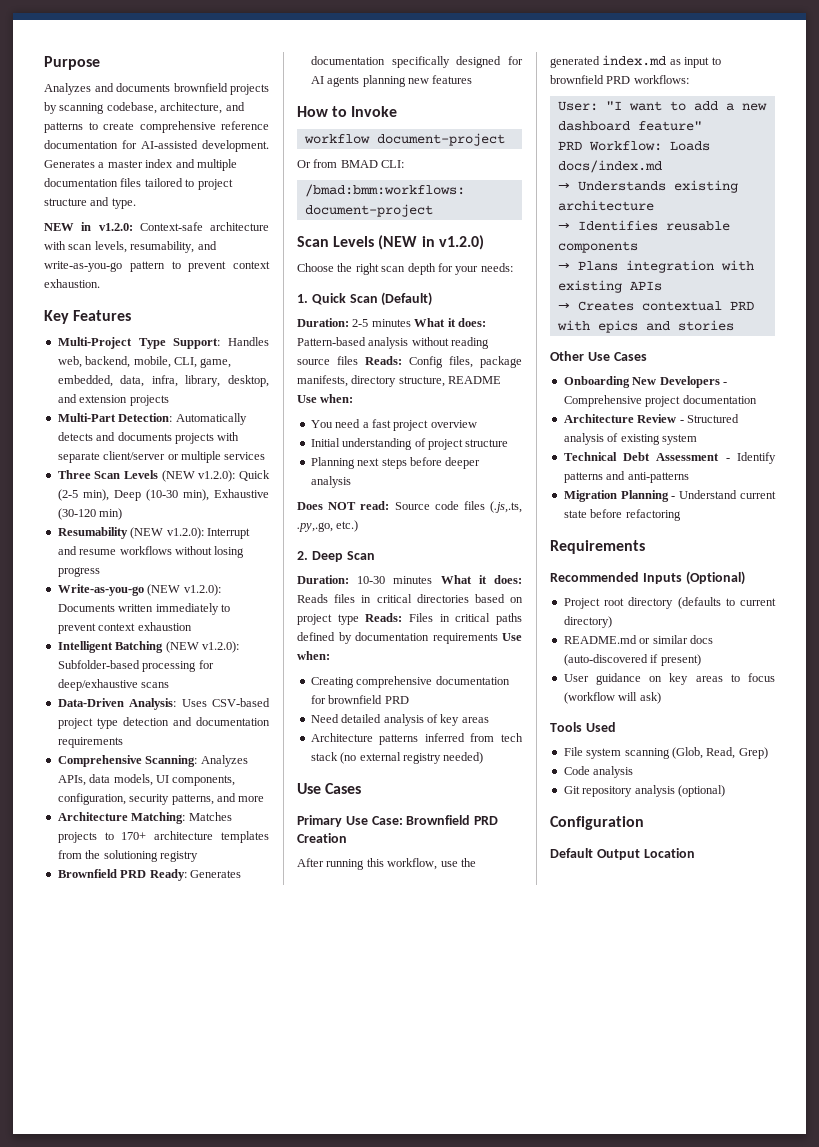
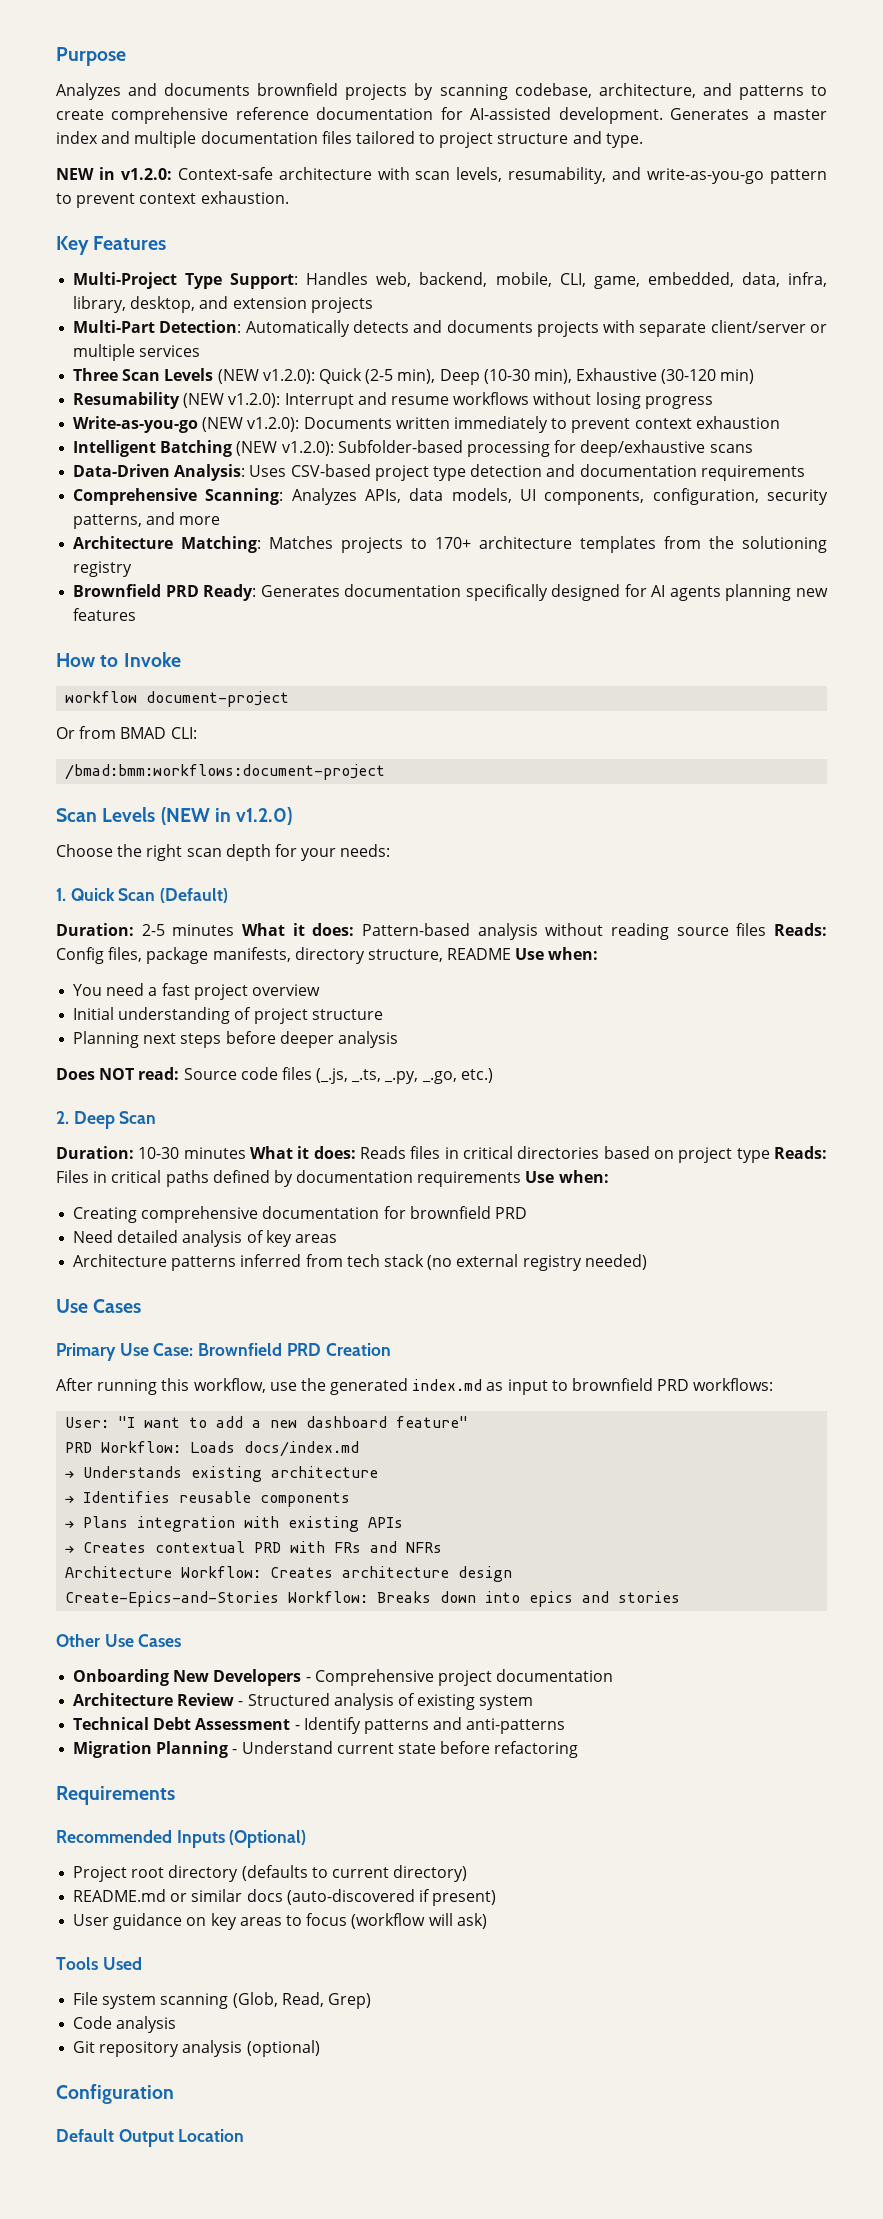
- Does NOT read: Source code files (.js,.ts, .py,.go, etc.)
+ Does NOT read: Source code files (_.js, _.ts, _.py, _.go, etc.)
- → Creates contextual PRD with epics and stories
+ → Creates contextual PRD with FRs and NFRs
+ Architecture Workflow: Creates architecture design
+ Create-Epics-and-Stories Workflow: Breaks down into epics and stories

